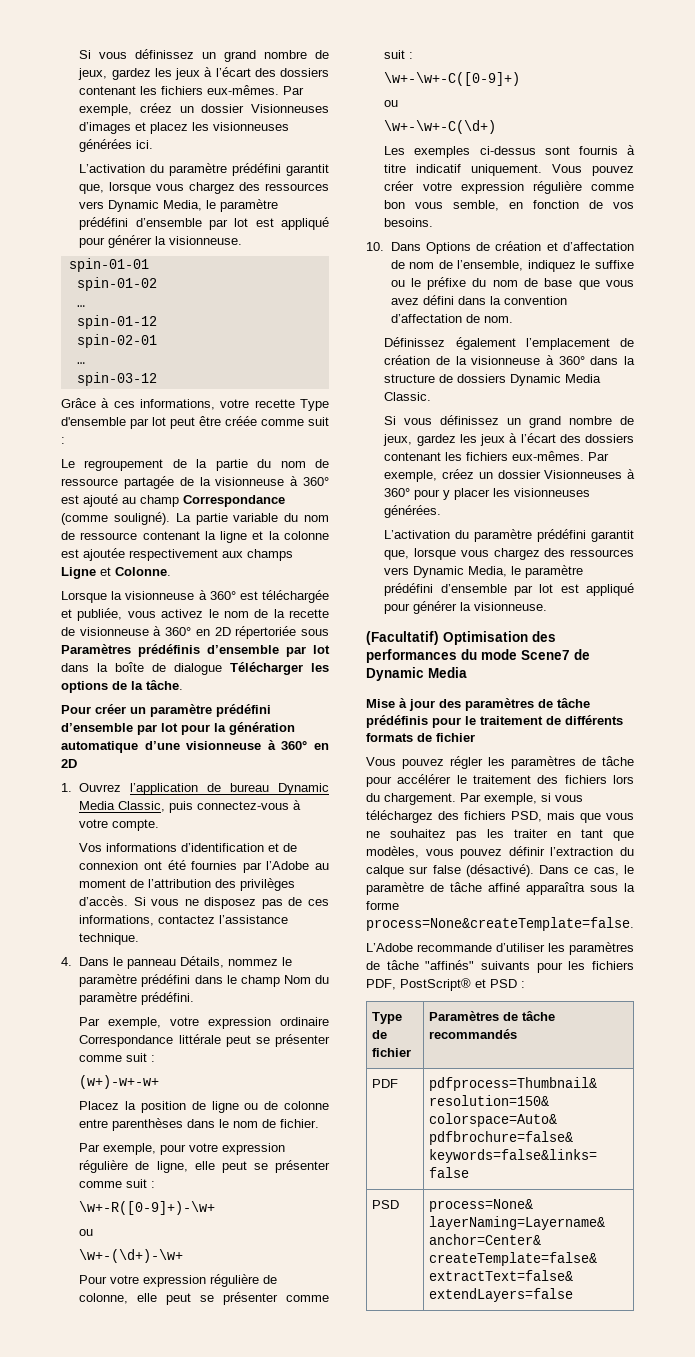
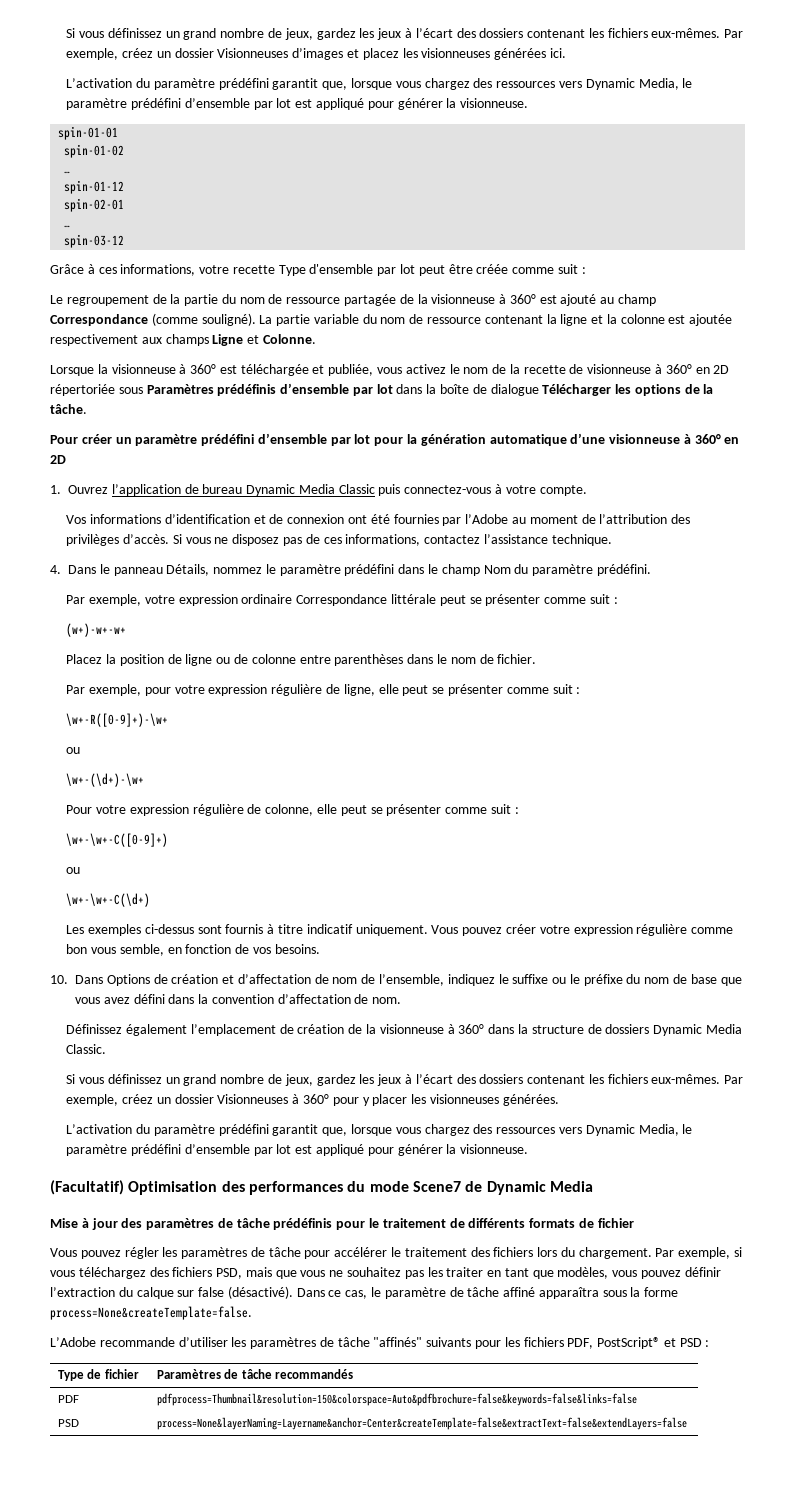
- 1. Ouvrez l’application de bureau Dynamic Media Classic, puis connectez-vous à votre compte.
+ 1. Ouvrez l’application de bureau Dynamic Media Classic puis connectez-vous à votre compte.

